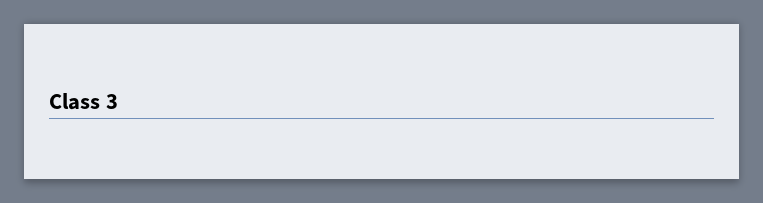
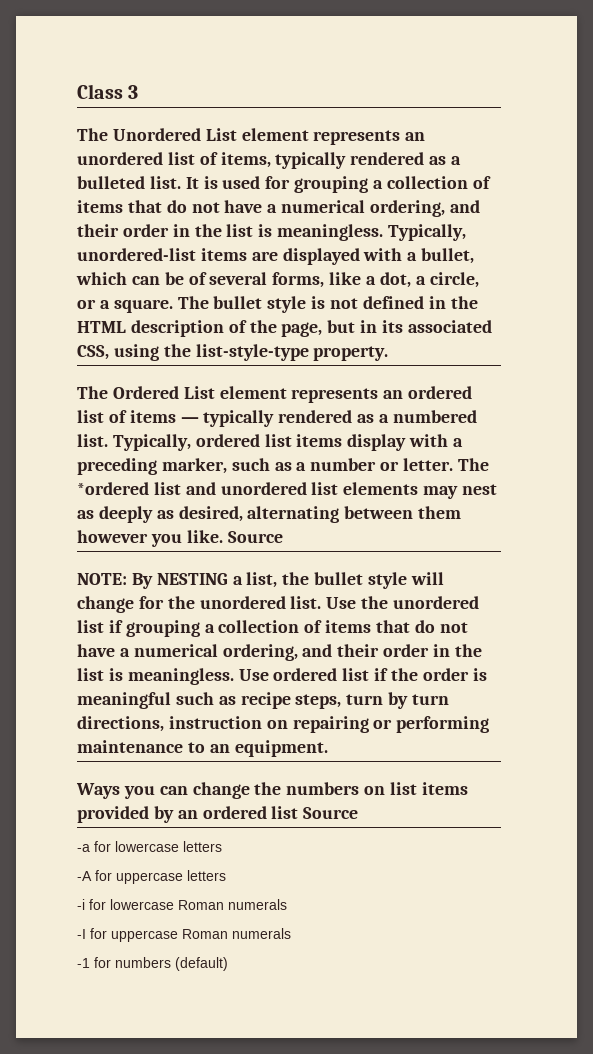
+ The Unordered List element represents an unordered list of items, typically rendered as a bulleted list. It is used for grouping a collection of items that do not have a numerical ordering, and their order in the list is meaningless. Typically, unordered-list items are displayed with a bullet, which can be of several forms, like a dot, a circle, or a square. The bullet style is not defined in the HTML description of the page, but in its associated CSS, using the list-style-type property.
+ The Ordered List element represents an ordered list of items — typically rendered as a numbered list. Typically, ordered list items display with a preceding marker, such as a number or letter. The *ordered list and unordered list elements may nest as deeply as desired, alternating between them however you like. Source
+ NOTE: By NESTING a list, the bullet style will change for the unordered list. Use the unordered list if grouping a collection of items that do not have a numerical ordering, and their order in the list is meaningless. Use ordered list if the order is meaningful such as recipe steps, turn by turn directions, instruction on repairing or performing maintenance to an equipment.
+ Ways you can change the numbers on list items provided by an ordered list Source
+ -a for lowercase letters
+ -A for uppercase letters
+ -i for lowercase Roman numerals
+ -I for uppercase Roman numerals
+ -1 for numbers (default)

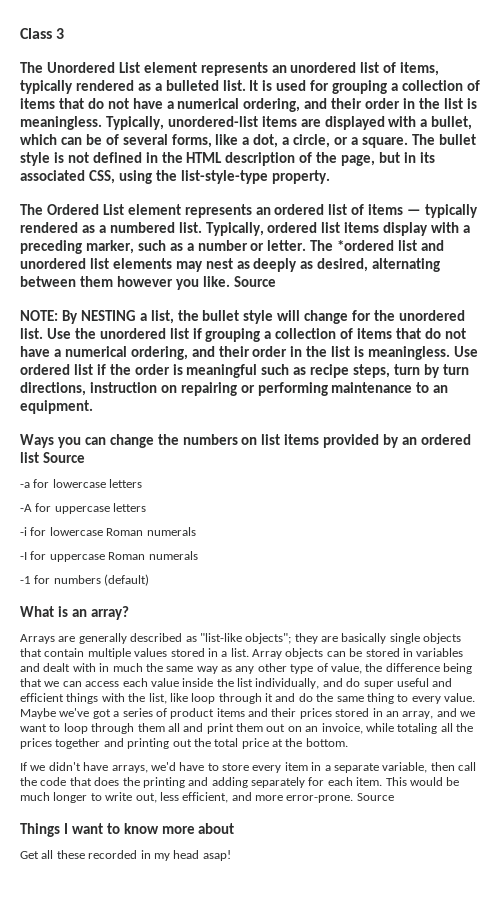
+ What is an array?
+ Arrays are generally described as "list-like objects"; they are basically single objects that contain multiple values stored in a list. Array objects can be stored in variables and dealt with in much the same way as any other type of value, the difference being that we can access each value inside the list individually, and do super useful and efficient things with the list, like loop through it and do the same thing to every value. Maybe we've got a series of product items and their prices stored in an array, and we want to loop through them all and print them out on an invoice, while totaling all the prices together and printing out the total price at the bottom.
+ If we didn't have arrays, we'd have to store every item in a separate variable, then call the code that does the printing and adding separately for each item. This would be much longer to write out, less efficient, and more error-prone. Source
+ Things I want to know more about
+ Get all these recorded in my head asap!

